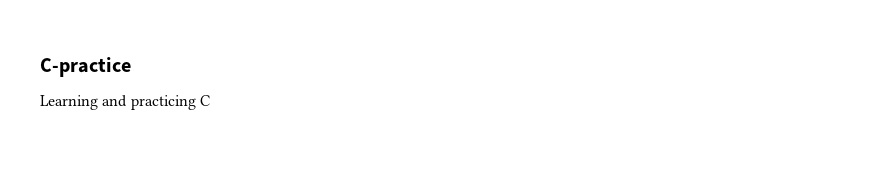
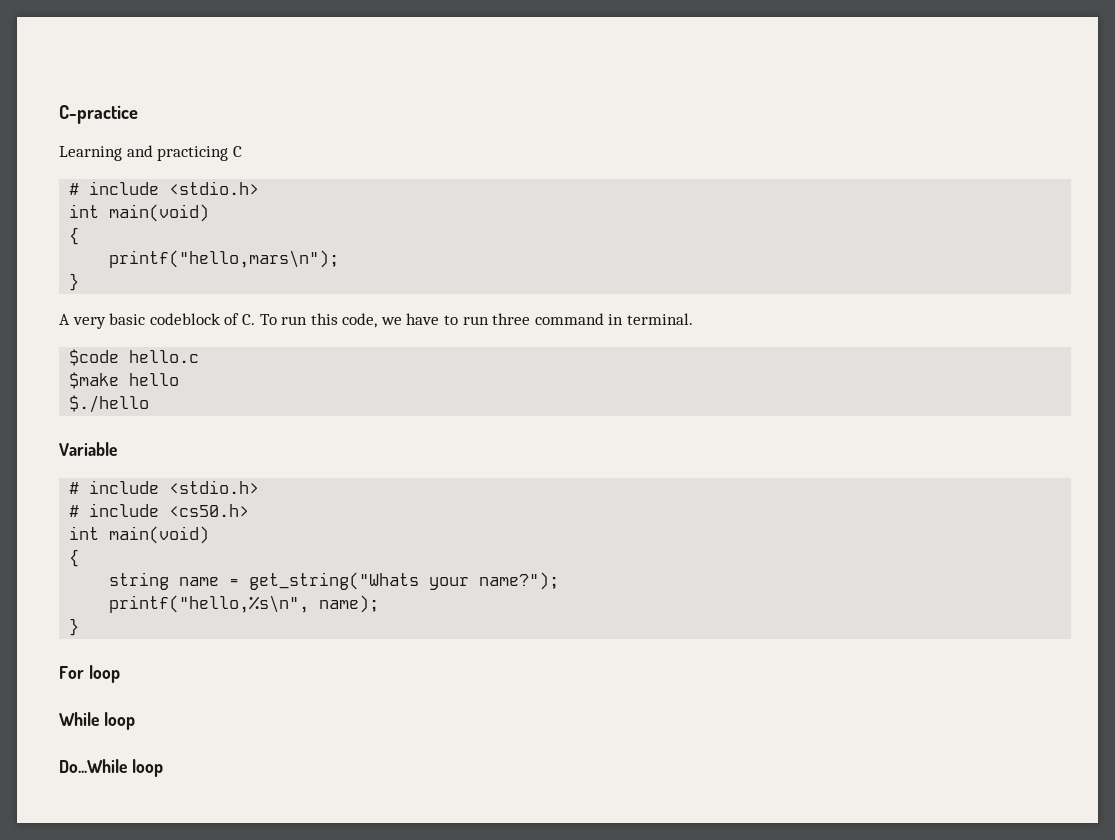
  Learning and practicing C
+ # include <stdio.h>
+ int main(void)
+ {
+ printf("hello,mars\n");
+ }
+ A very basic codeblock of C. To run this code, we have to run three command in terminal.
+ $code hello.c
+ $make hello
+ $./hello
+ Variable
+ # include <stdio.h>
+ # include <cs50.h>
+ int main(void)
+ {
+ string name = get_string("Whats your name?");
+ printf("hello,%s\n", name);
+ }
+ For loop
+ While loop
+ Do...While loop

